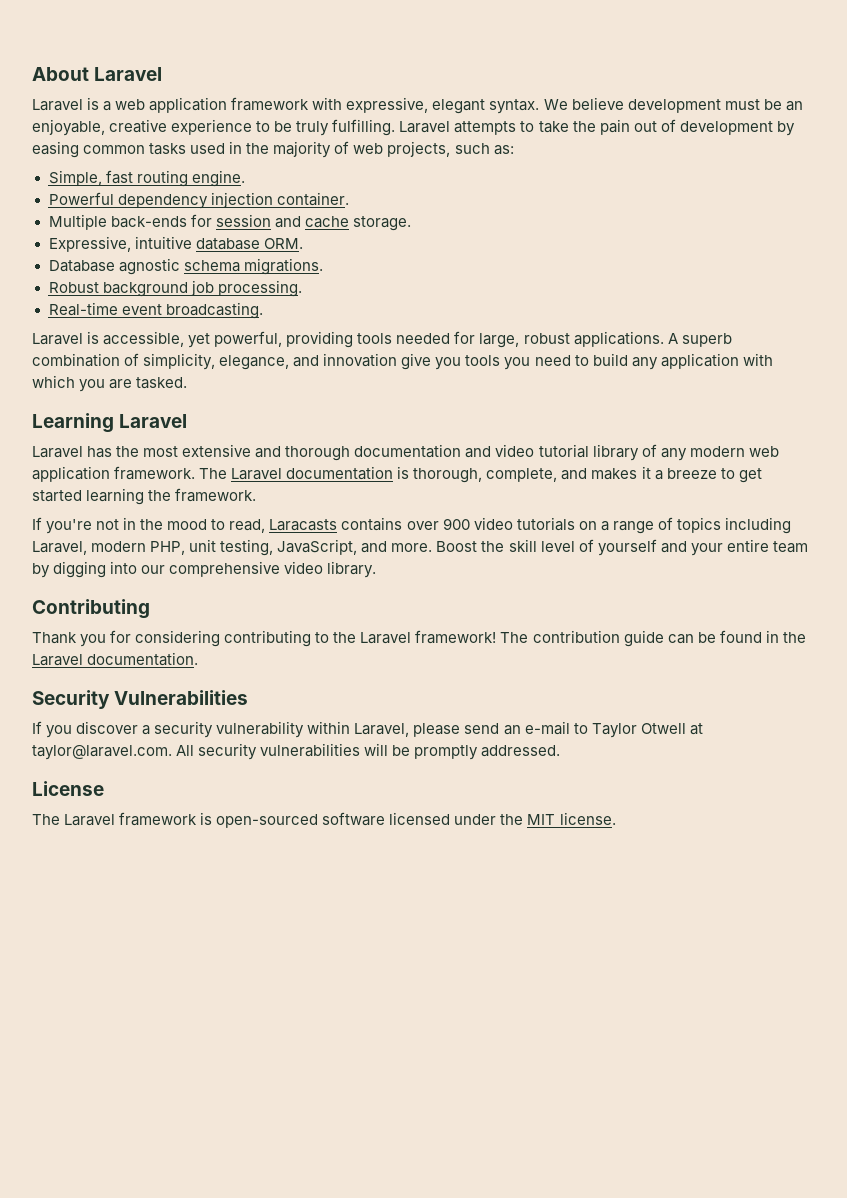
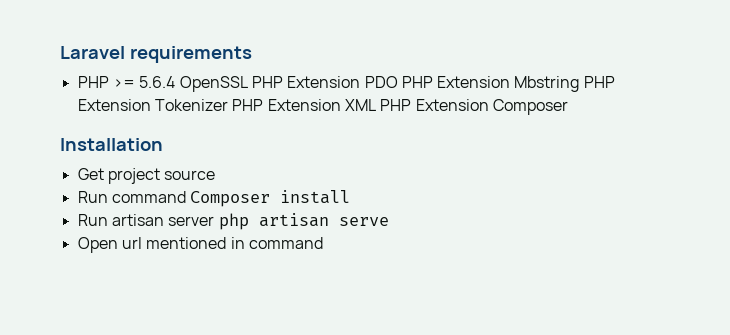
- About Laravel
- Laravel is a web application framework with expressive, elegant syntax. We believe development must be an enjoyable, creative experience to be truly fulfilling. Laravel attempts to take the pain out of development by easing common tasks used in the majority of web projects, such as:
- Simple, fast routing engine.
- Powerful dependency injection container.
- Multiple back-ends for session and cache storage.
- Expressive, intuitive database ORM.
- Database agnostic schema migrations.
- Robust background job processing.
- Real-time event broadcasting.
- Laravel is accessible, yet powerful, providing tools needed for large, robust applications. A superb combination of simplicity, elegance, and innovation give you tools you need to build any application with which you are tasked.
- Learning Laravel
- Laravel has the most extensive and thorough documentation and video tutorial library of any modern web application framework. The Laravel documentation is thorough, complete, and makes it a breeze to get started learning the framework.
- If you're not in the mood to read, Laracasts contains over 900 video tutorials on a range of topics including Laravel, modern PHP, unit testing, JavaScript, and more. Boost the skill level of yourself and your entire team by digging into our comprehensive video library.
- Contributing
- Thank you for considering contributing to the Laravel framework! The contribution guide can be found in the Laravel documentation.
- Security Vulnerabilities
- If you discover a security vulnerability within Laravel, please send an e-mail to Taylor Otwell at taylor@laravel.com. All security vulnerabilities will be promptly addressed.
- License
- The Laravel framework is open-sourced software licensed under the MIT license.
+ Laravel requirements
+ PHP >= 5.6.4 OpenSSL PHP Extension PDO PHP Extension Mbstring PHP Extension Tokenizer PHP Extension XML PHP Extension Composer
+ Installation
+ Get project source
+ Run command Composer install
+ Run artisan server php artisan serve
+ Open url mentioned in command

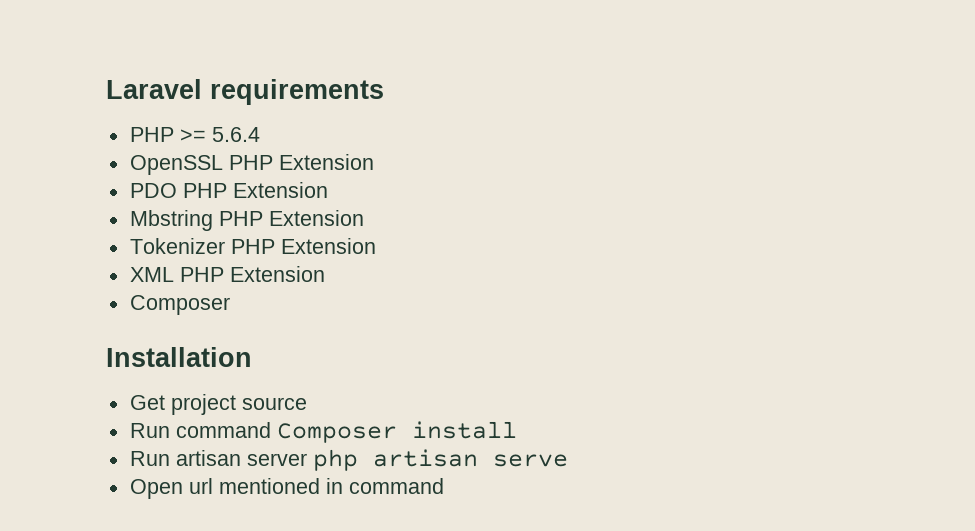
- PHP >= 5.6.4 OpenSSL PHP Extension PDO PHP Extension Mbstring PHP Extension Tokenizer PHP Extension XML PHP Extension Composer
+ PHP >= 5.6.4
+ OpenSSL PHP Extension
+ PDO PHP Extension
+ Mbstring PHP Extension
+ Tokenizer PHP Extension
+ XML PHP Extension
+ Composer

